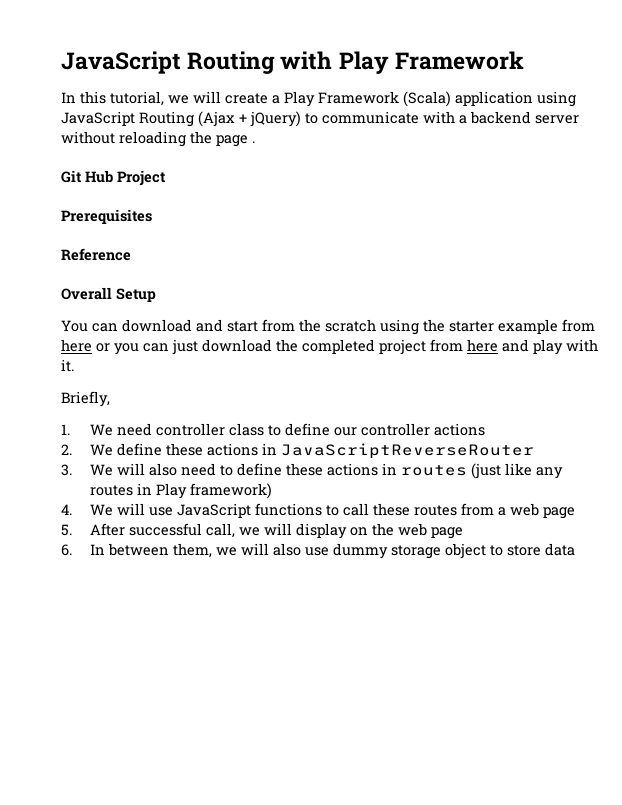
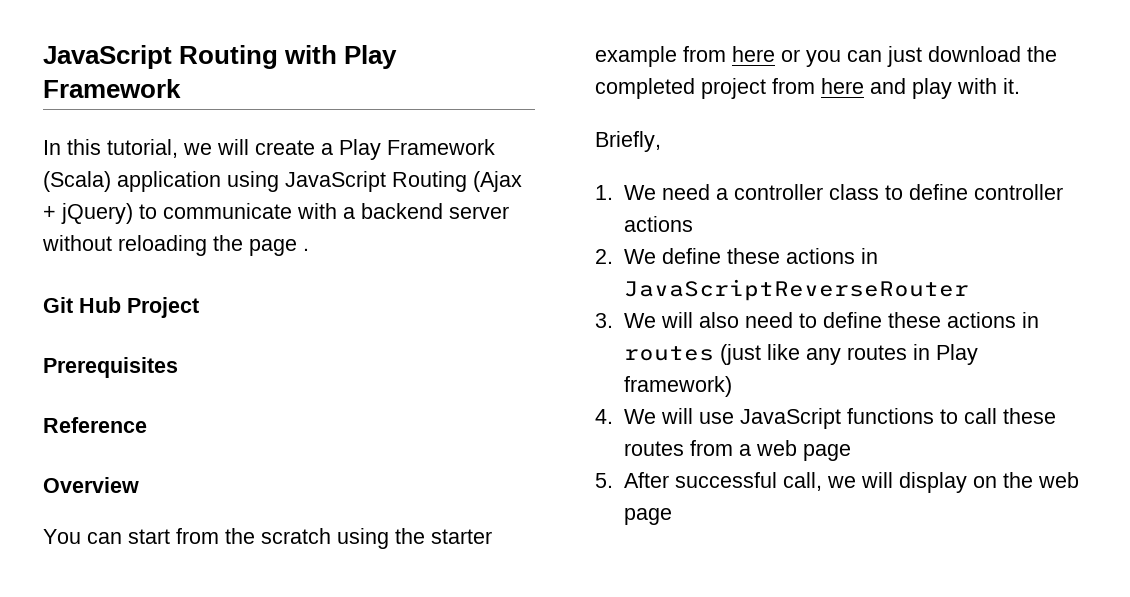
- Overall Setup
+ Overview
- You can download and start from the scratch using the starter example from here or you can just download the completed project from here and play with it.
+ You can start from the scratch using the starter example from here or you can just download the completed project from here and play with it.
- 1. We need controller class to define our controller actions
+ 1. We need a controller class to define controller actions
- 6. In between them, we will also use dummy storage object to store data

